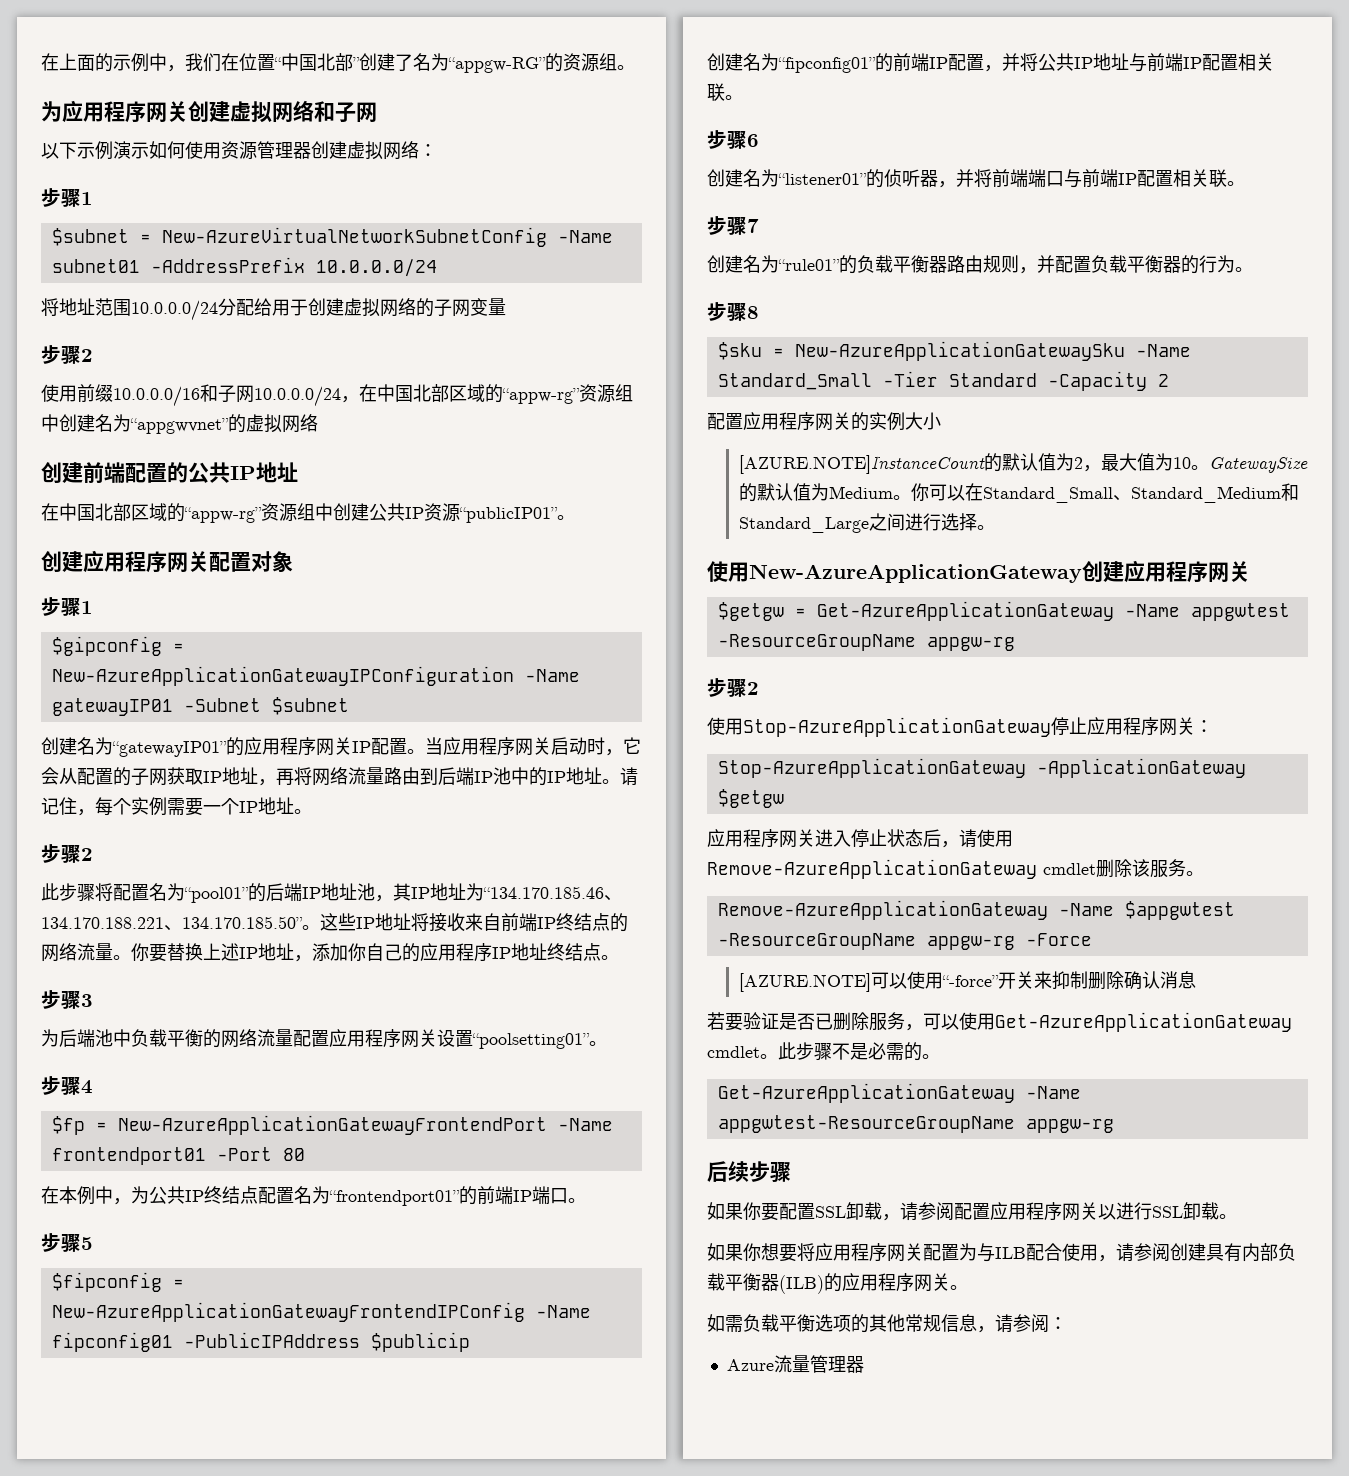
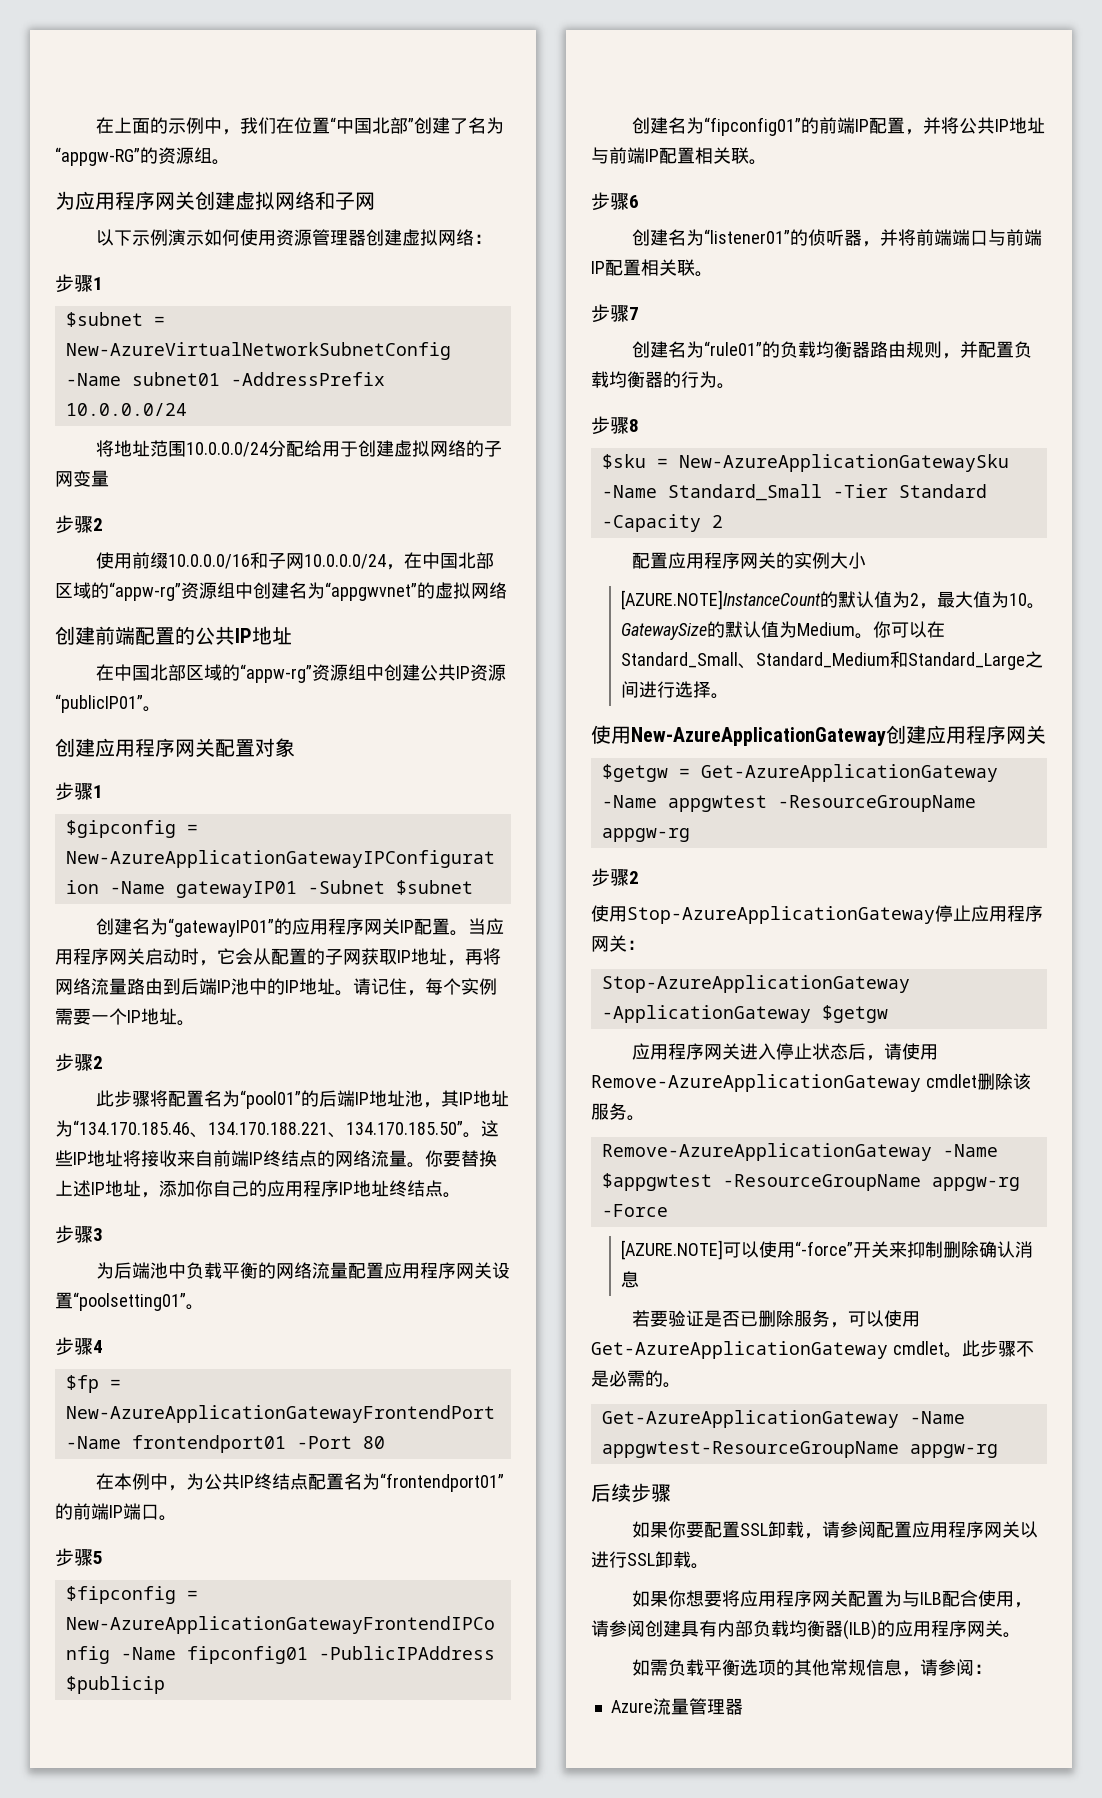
- 创建名为“rule01”的负载平衡器路由规则，并配置负载平衡器的行为。
+ 创建名为“rule01”的负载均衡器路由规则，并配置负载均衡器的行为。
- 如果你想要将应用程序网关配置为与ILB配合使用，请参阅创建具有内部负载平衡器(ILB)的应用程序网关。
+ 如果你想要将应用程序网关配置为与ILB配合使用，请参阅创建具有内部负载均衡器(ILB)的应用程序网关。

